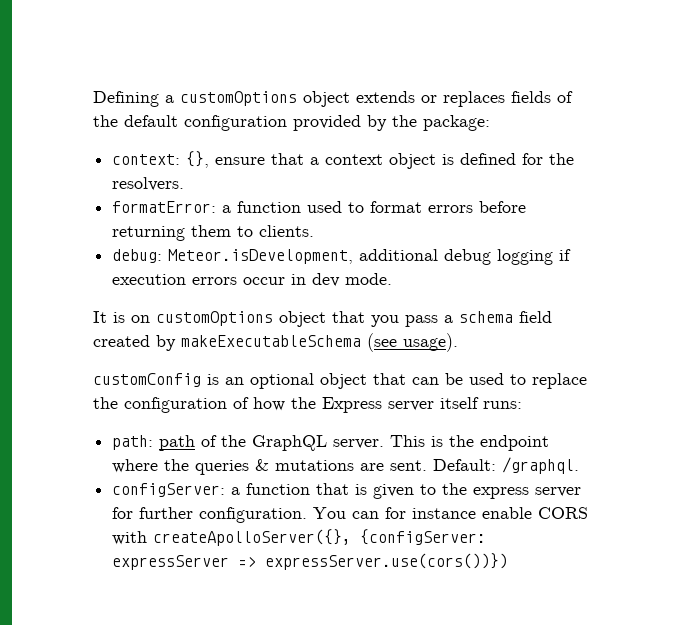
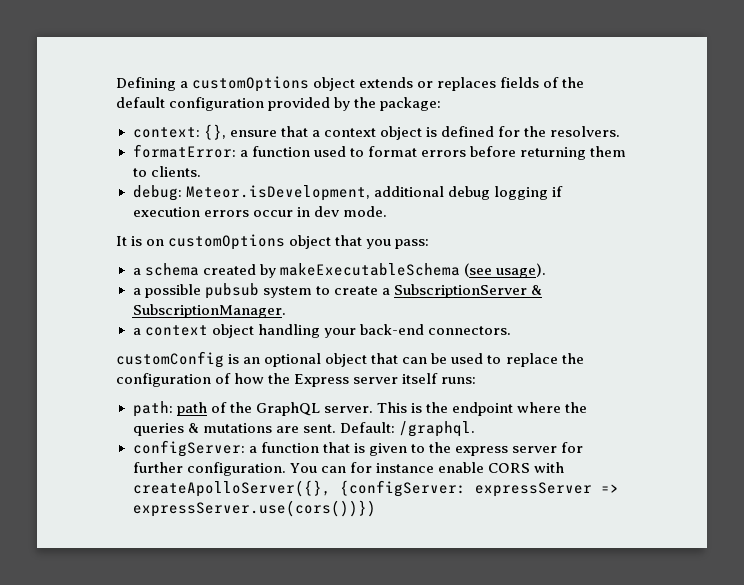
- It is on customOptions object that you pass a schema field created by makeExecutableSchema (see usage).
+ It is on customOptions object that you pass:
+ a schema created by makeExecutableSchema (see usage).
+ a possible pubsub system to create a SubscriptionServer & SubscriptionManager.
+ a context object handling your back-end connectors.

